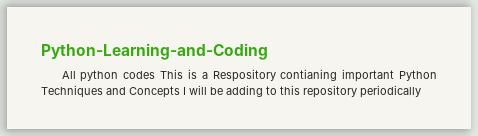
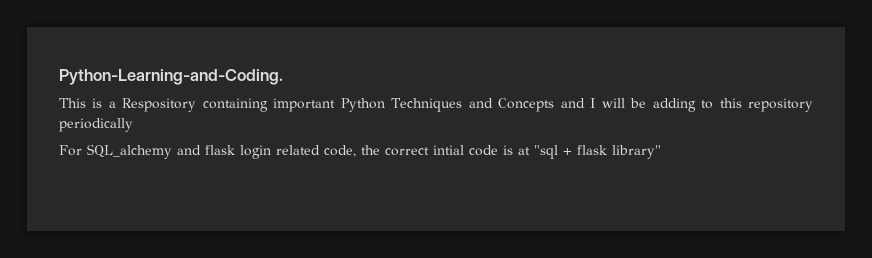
- Python-Learning-and-Coding
- All python codes This is a Respository contianing important Python Techniques and Concepts I will be adding to this repository periodically
+ Python-Learning-and-Coding.
+ This is a Respository containing important Python Techniques and Concepts and I will be adding to this repository periodically
+ For SQL_alchemy and flask login related code, the correct intial code is at "sql + flask library"

